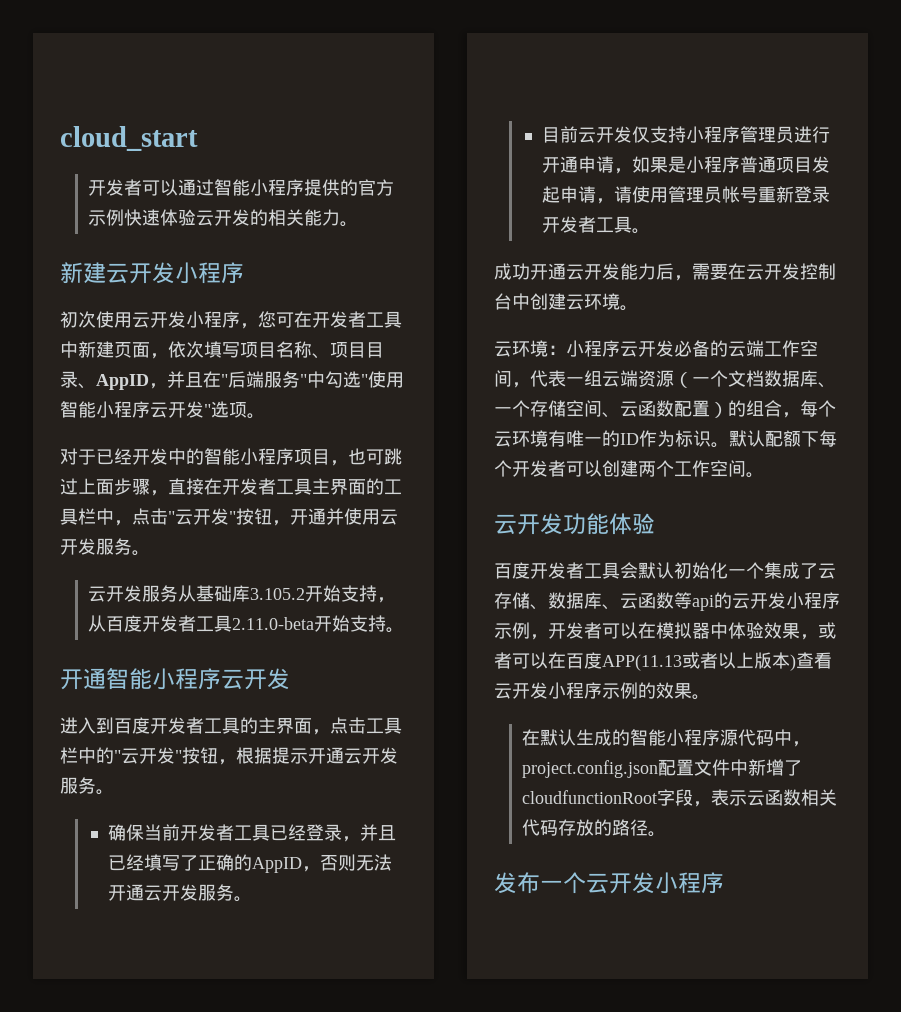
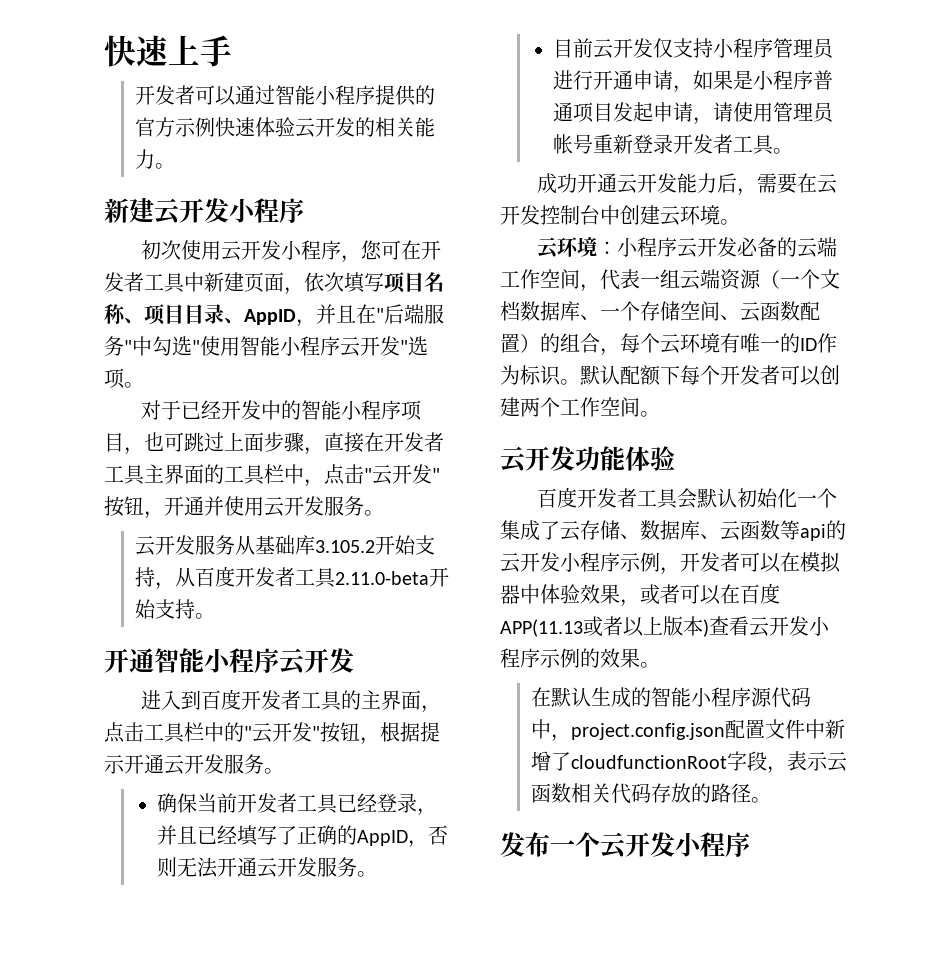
- cloud_start
+ 快速上手

